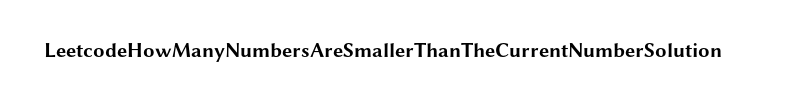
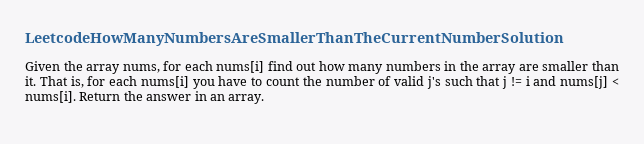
+ Given the array nums, for each nums[i] find out how many numbers in the array are smaller than it. That is, for each nums[i] you have to count the number of valid j's such that j != i and nums[j] < nums[i]. Return the answer in an array.

